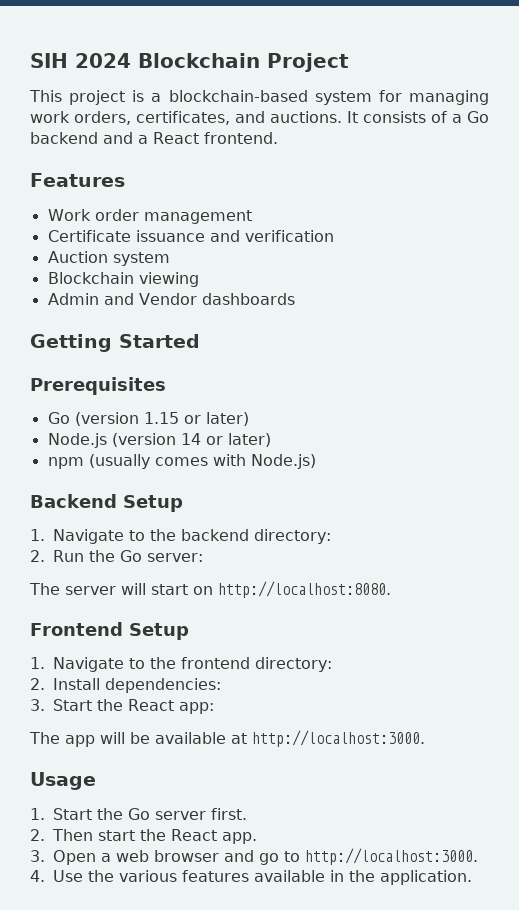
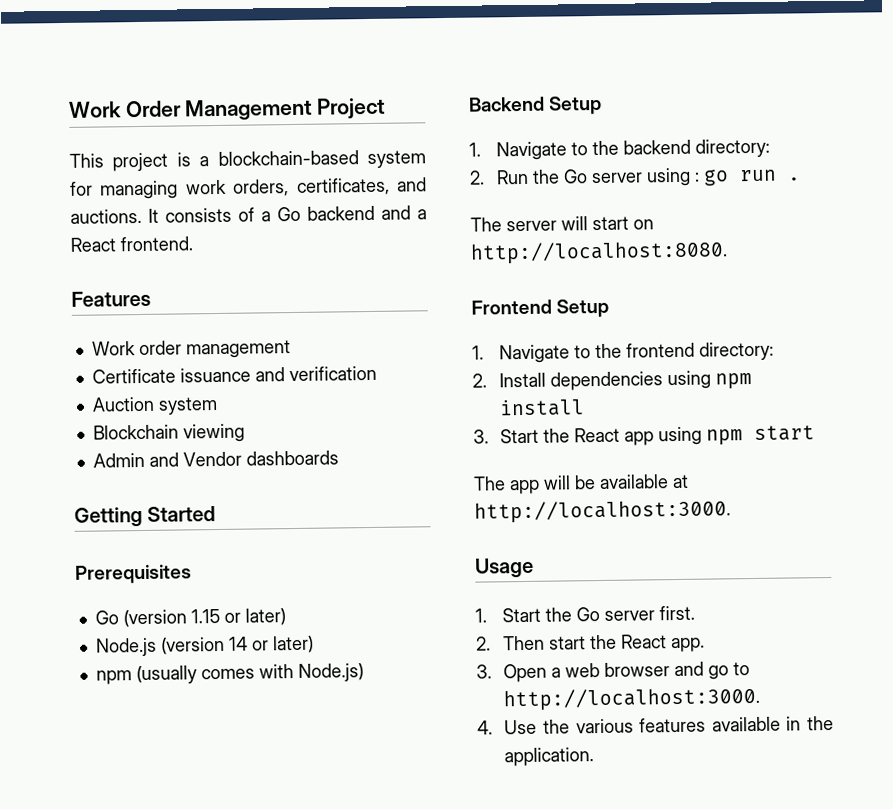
- SIH 2024 Blockchain Project
+ Work Order Management Project
- 2. Run the Go server:
+ 2. Run the Go server using : go run .
- 2. Install dependencies:
+ 2. Install dependencies using npm install
- 3. Start the React app:
+ 3. Start the React app using npm start

